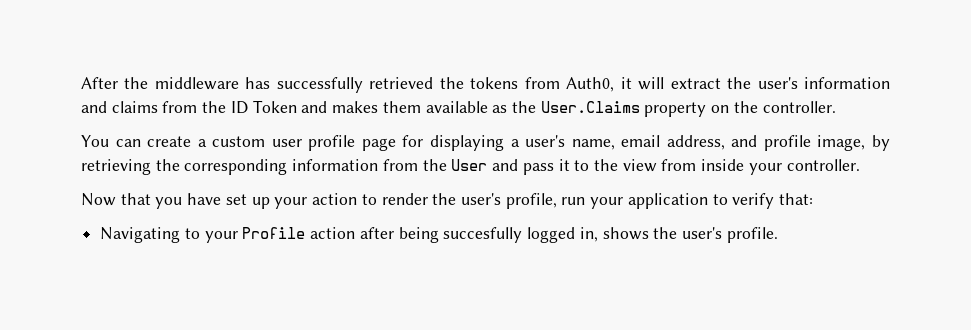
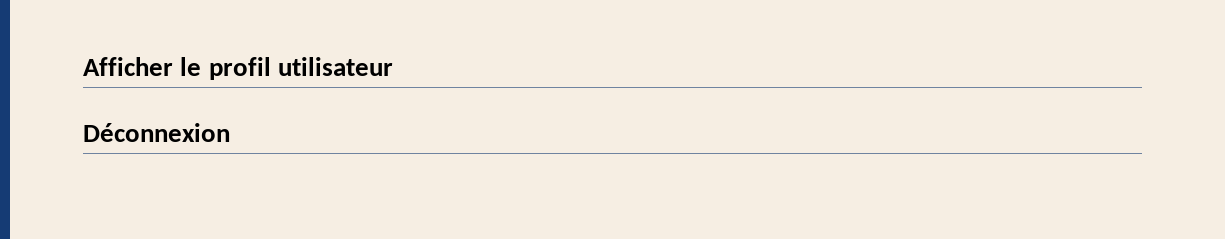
- After the middleware has successfully retrieved the tokens from Auth0, it will extract the user's information and claims from the ID Token and makes them available as the User.Claims property on the controller.
- You can create a custom user profile page for displaying a user's name, email address, and profile image, by retrieving the corresponding information from the User and pass it to the view from inside your controller.
- Now that you have set up your action to render the user's profile, run your application to verify that:
- Navigating to your Profile action after being succesfully logged in, shows the user's profile.
+ Afficher le profil utilisateur
+ Déconnexion

